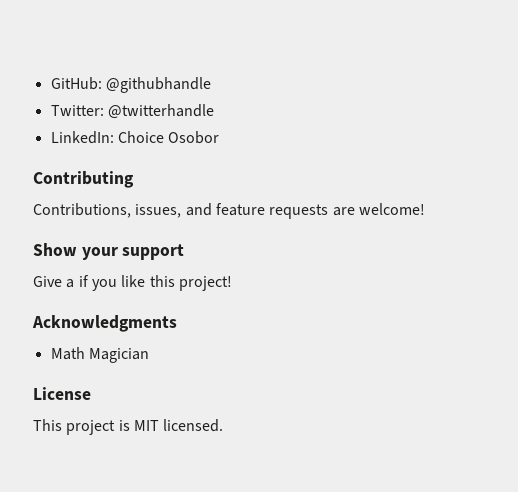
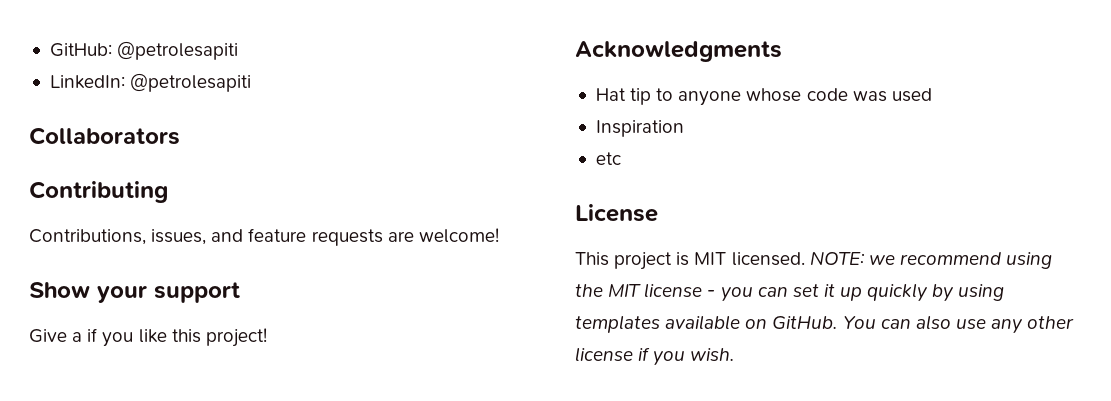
- GitHub: @githubhandle
- Twitter: @twitterhandle
+ GitHub: @petrolesapiti
- LinkedIn: Choice Osobor
+ LinkedIn: @petrolesapiti
+ Collaborators
- Math Magician
+ Hat tip to anyone whose code was used
+ Inspiration
+ etc
+ NOTE: we recommend using the MIT license - you can set it up quickly by using templates available on GitHub. You can also use any other license if you wish.

